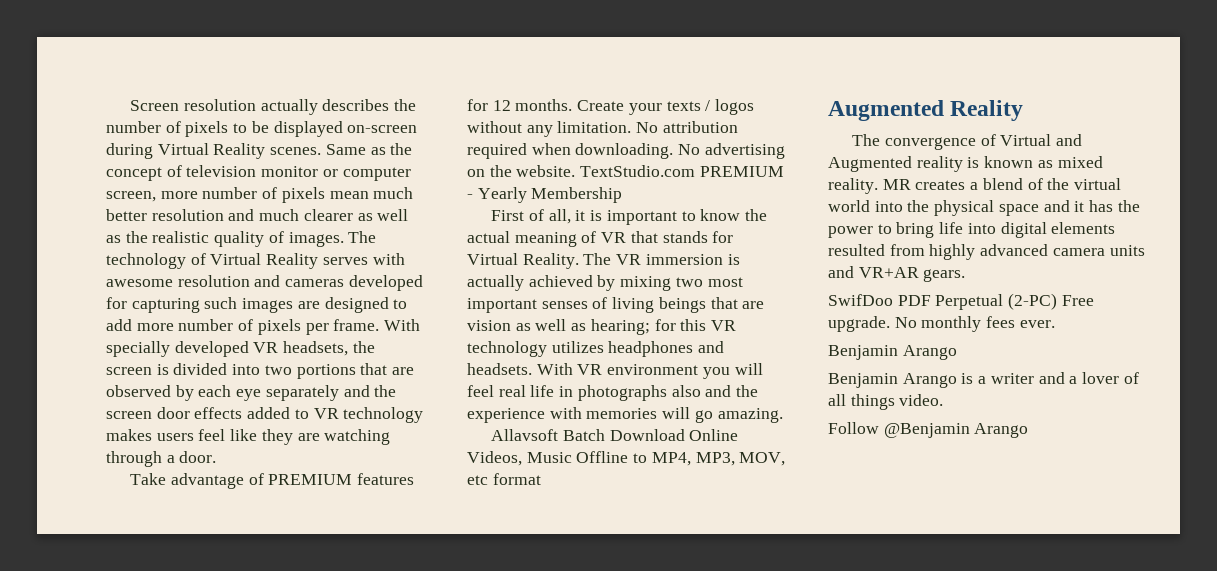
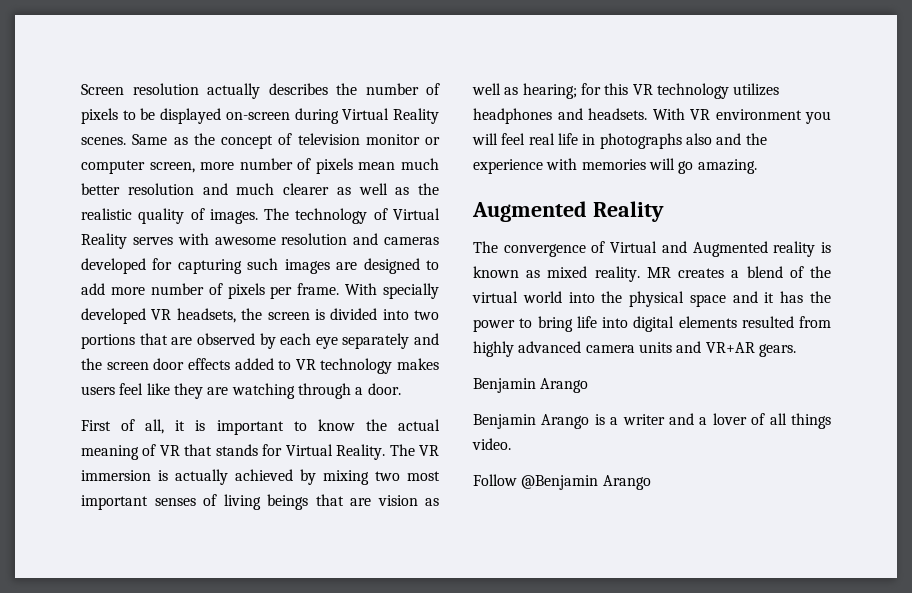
- Take advantage of PREMIUM features for 12 months. Create your texts / logos without any limitation. No attribution required when downloading. No advertising on the website. TextStudio.com PREMIUM - Yearly Membership
- Allavsoft Batch Download Online Videos, Music Offline to MP4, MP3, MOV, etc format
- SwifDoo PDF Perpetual (2-PC) Free upgrade. No monthly fees ever.

